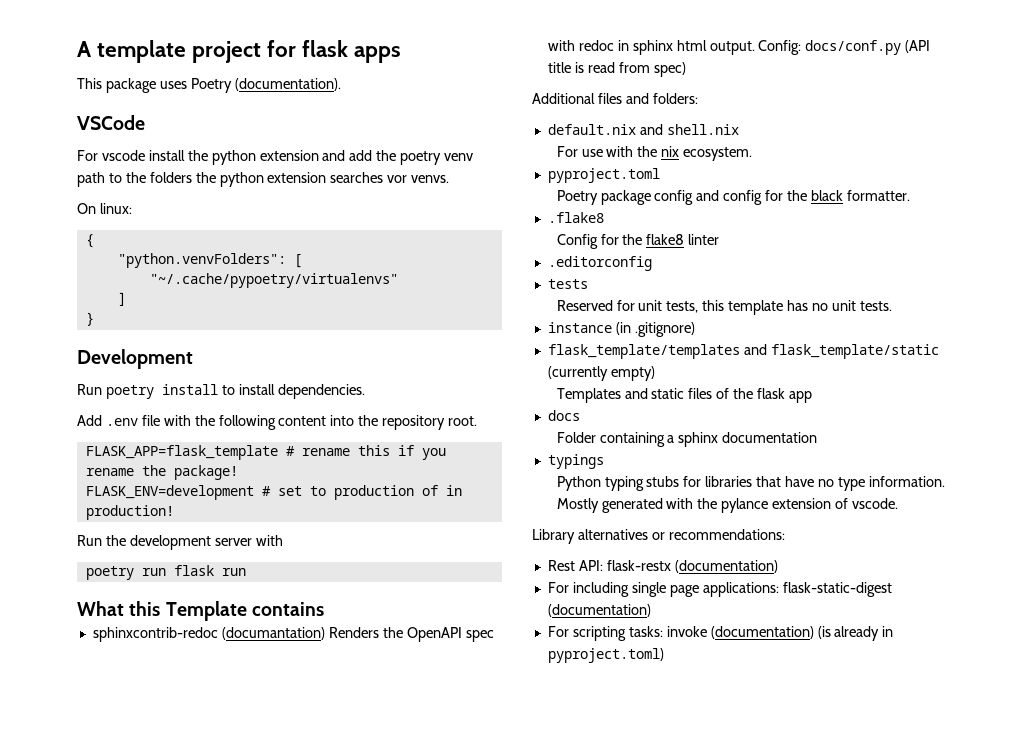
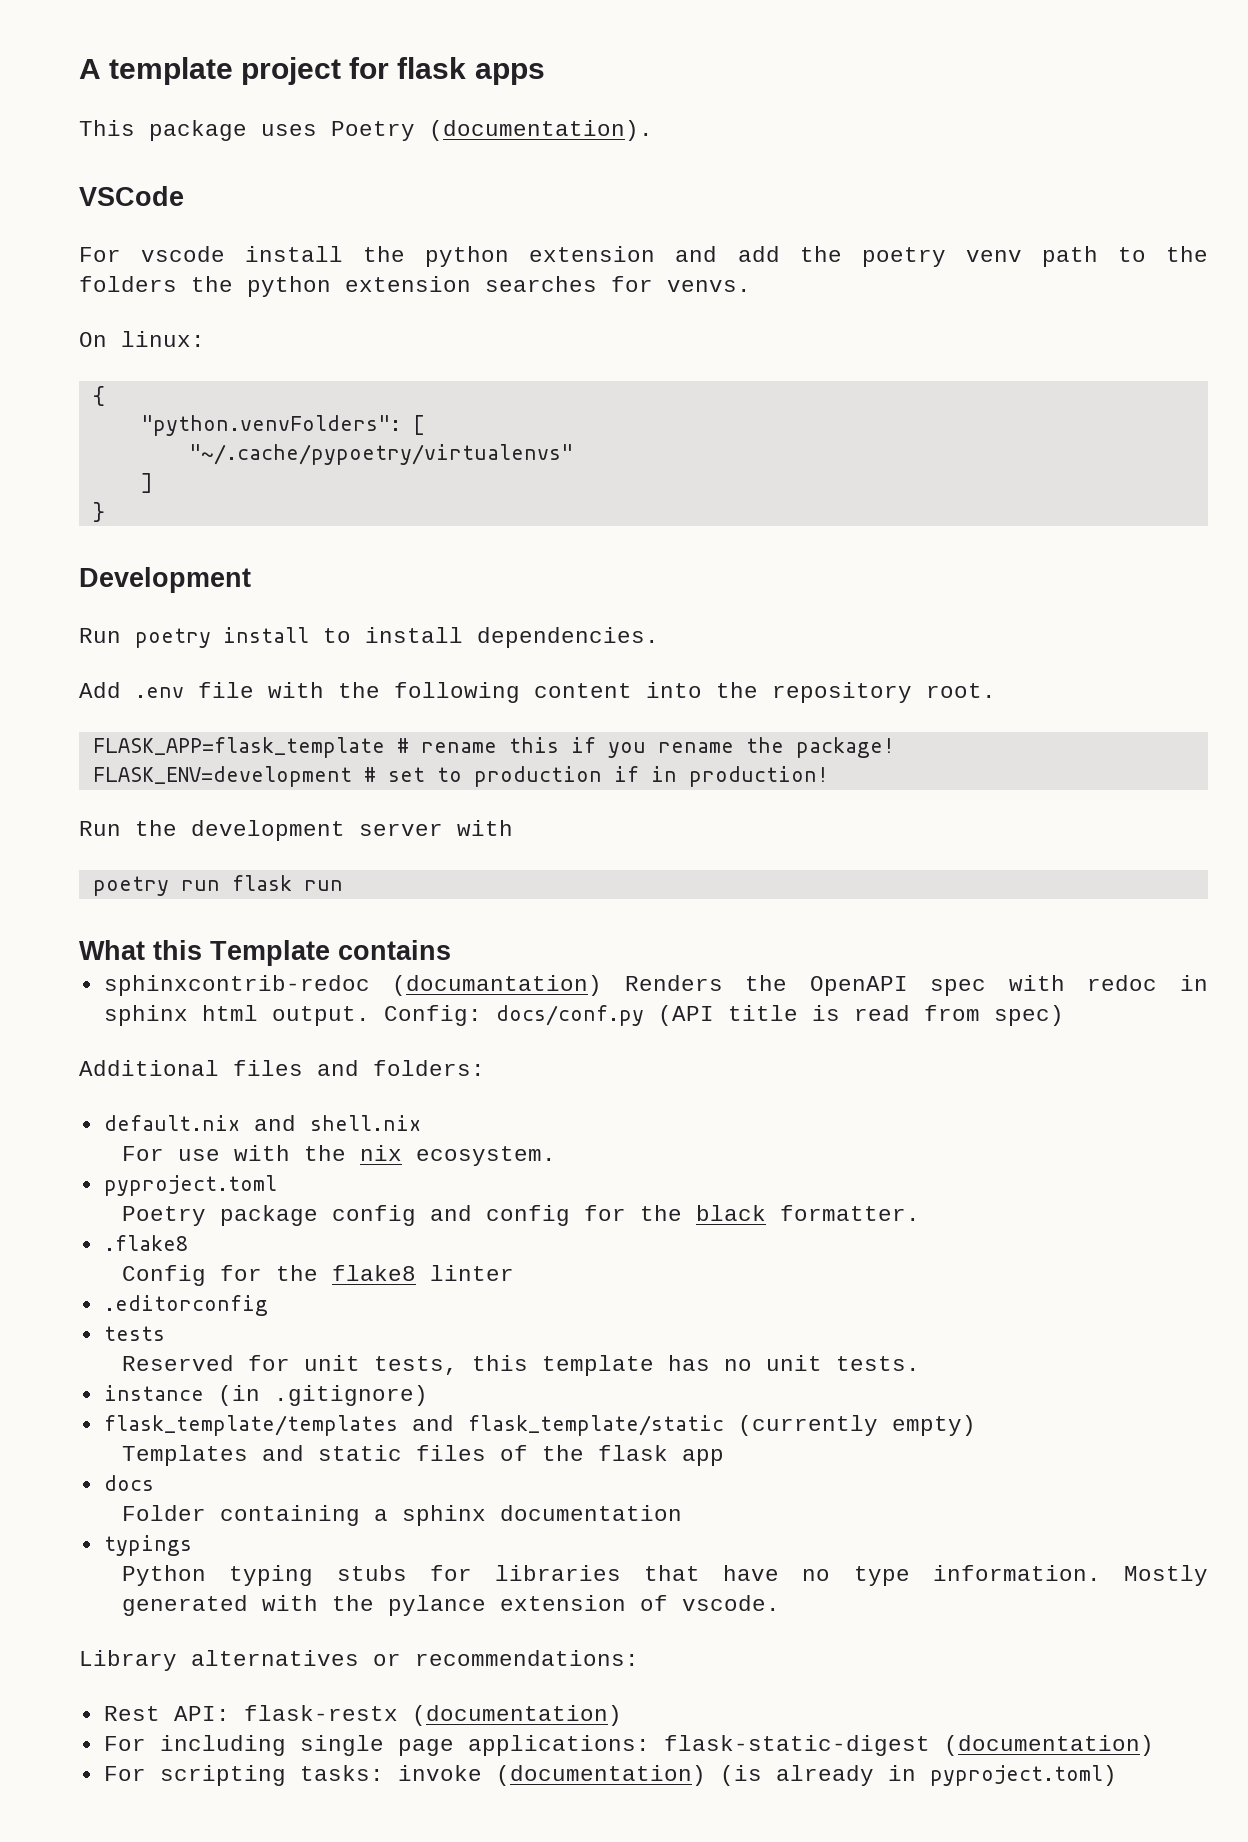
- For vscode install the python extension and add the poetry venv path to the folders the python extension searches vor venvs.
+ For vscode install the python extension and add the poetry venv path to the folders the python extension searches for venvs.
- FLASK_ENV=development # set to production of in production!
+ FLASK_ENV=development # set to production if in production!

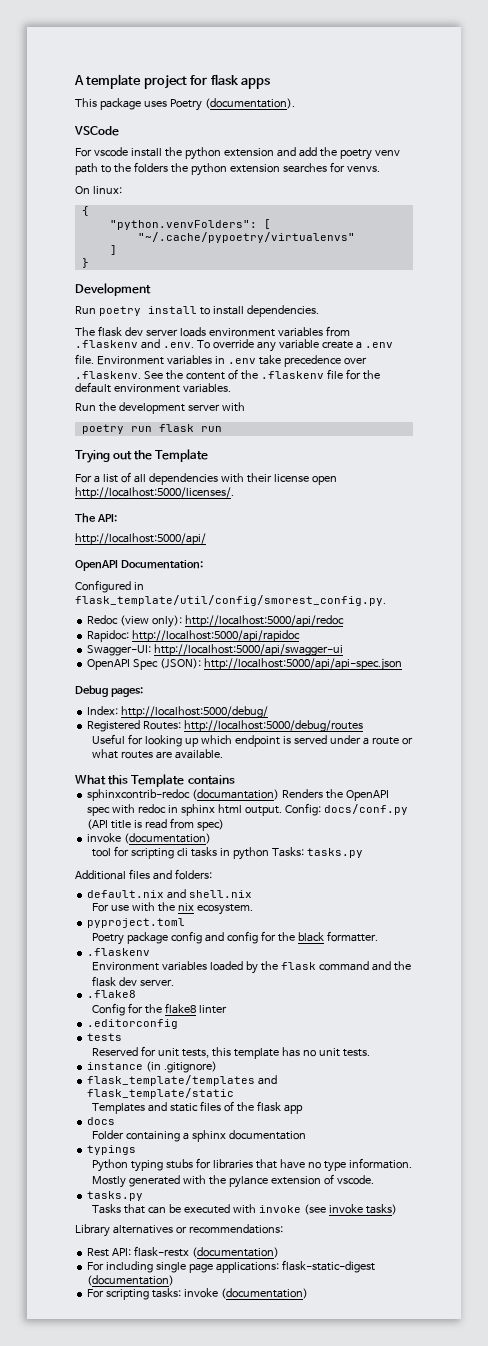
- Add .env file with the following content into the repository root.
- FLASK_APP=flask_template # rename this if you rename the package!
- FLASK_ENV=development # set to production if in production!
+ The flask dev server loads environment variables from .flaskenv and .env. To override any variable create a .env file. Environment variables in .env take precedence over .flaskenv. See the content of the .flaskenv file for the default environment variables.
+ Trying out the Template
+ For a list of all dependencies with their license open http://localhost:5000/licenses/.
+ The API:
+ http://localhost:5000/api/
+ OpenAPI Documentation:
+ Configured in flask_template/util/config/smorest_config.py.
+ Redoc (view only): http://localhost:5000/api/redoc
+ Rapidoc: http://localhost:5000/api/rapidoc
+ Swagger-UI: http://localhost:5000/api/swagger-ui
+ OpenAPI Spec (JSON): http://localhost:5000/api/api-spec.json
+ Debug pages:
+ Index: http://localhost:5000/debug/
+ Registered Routes: http://localhost:5000/debug/routes
+ Useful for looking up which endpoint is served under a route or what routes are available.
  Config: docs/conf.py (API title is read from spec)
+ invoke (documentation)
+ tool for scripting cli tasks in python Tasks: tasks.py
  Poetry package config and config for the black formatter.
+ .flaskenv
+ Environment variables loaded by the flask command and the flask dev server.
- flask_template/templates and flask_template/static (currently empty)
+ flask_template/templates and flask_template/static
  Mostly generated with the pylance extension of vscode.
+ tasks.py
+ Tasks that can be executed with invoke (see invoke tasks)
- For scripting tasks: invoke (documentation) (is already in pyproject.toml)
+ For scripting tasks: invoke (documentation)

